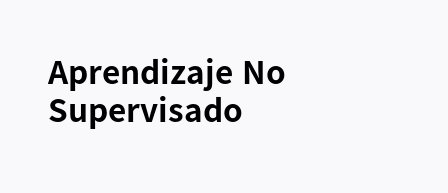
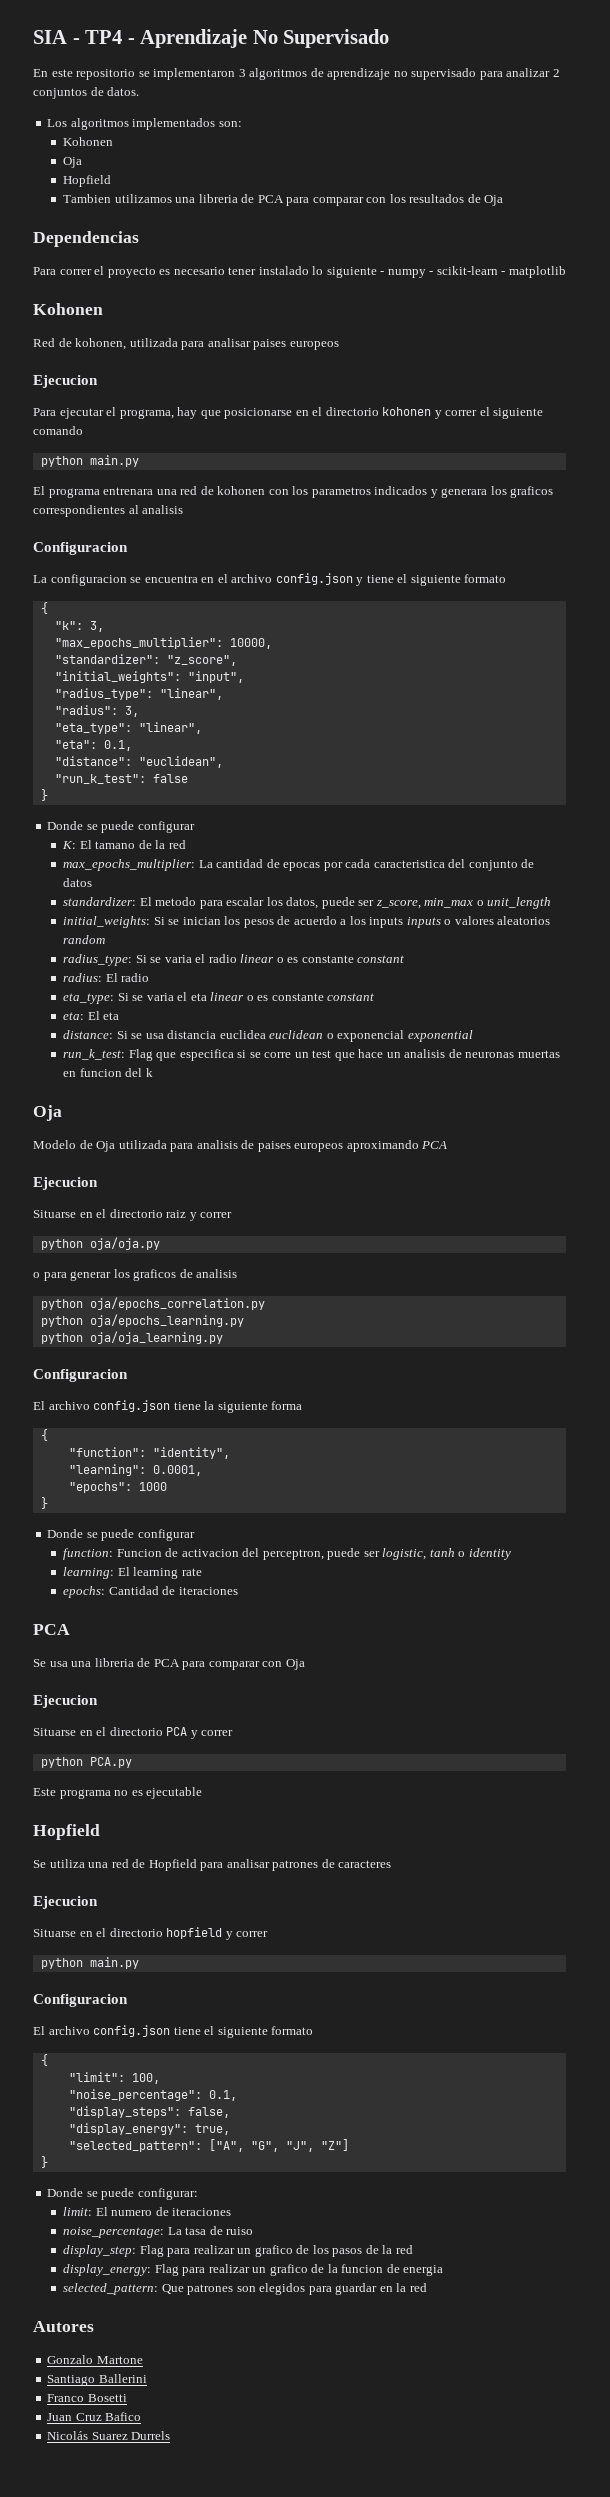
- Aprendizaje No Supervisado
+ SIA - TP4 - Aprendizaje No Supervisado
+ En este repositorio se implementaron 3 algoritmos de aprendizaje no supervisado para analizar 2 conjuntos de datos.
+ Los algoritmos implementados son:
+ Kohonen
+ Oja
+ Hopfield
+ Tambien utilizamos una libreria de PCA para comparar con los resultados de Oja
+ Dependencias
+ Para correr el proyecto es necesario tener instalado lo siguiente - numpy - scikit-learn - matplotlib
+ Kohonen
+ Red de kohonen, utilizada para analisar paises europeos
+ Ejecucion
+ Para ejecutar el programa, hay que posicionarse en el directorio kohonen y correr el siguiente comando
+ python main.py
+ El programa entrenara una red de kohonen con los parametros indicados y generara los graficos correspondientes al analisis
+ Configuracion
+ La configuracion se encuentra en el archivo config.json y tiene el siguiente formato
+ {
+ "k": 3,
+ "max_epochs_multiplier": 10000,
+ "standardizer": "z_score",
+ "initial_weights": "input",
+ "radius_type": "linear",
+ "radius": 3,
+ "eta_type": "linear",
+ "eta": 0.1,
+ "distance": "euclidean",
+ "run_k_test": false
+ }
+ Donde se puede configurar
+ K: El tamano de la red
+ max_epochs_multiplier: La cantidad de epocas por cada caracteristica del conjunto de datos
+ standardizer: El metodo para escalar los datos, puede ser z_score, min_max o unit_length
+ initial_weights: Si se inician los pesos de acuerdo a los inputs inputs o valores aleatorios random
+ radius_type: Si se varia el radio linear o es constante constant
+ radius: El radio
+ eta_type: Si se varia el eta linear o es constante constant
+ eta: El eta
+ distance: Si se usa distancia euclidea euclidean o exponencial exponential
+ run_k_test: Flag que especifica si se corre un test que hace un analisis de neuronas muertas en funcion del k
+ Oja
+ Modelo de Oja utilizada para analisis de paises europeos aproximando PCA
+ Ejecucion
+ Situarse en el directorio raiz y correr
+ python oja/oja.py
+ o para generar los graficos de analisis
+ python oja/epochs_correlation.py
+ python oja/epochs_learning.py
+ python oja/oja_learning.py
+ Configuracion
+ El archivo config.json tiene la siguiente forma
+ {
+ "function": "identity",
+ "learning": 0.0001,
+ "epochs": 1000
+ }
+ Donde se puede configurar
+ function: Funcion de activacion del perceptron, puede ser logistic, tanh o identity
+ learning: El learning rate
+ epochs: Cantidad de iteraciones
+ PCA
+ Se usa una libreria de PCA para comparar con Oja
+ Ejecucion
+ Situarse en el directorio PCA y correr
+ python PCA.py
+ Este programa no es ejecutable
+ Hopfield
+ Se utiliza una red de Hopfield para analisar patrones de caracteres
+ Ejecucion
+ Situarse en el directorio hopfield y correr
+ python main.py
+ Configuracion
+ El archivo config.json tiene el siguiente formato
+ {
+ "limit": 100,
+ "noise_percentage": 0.1,
+ "display_steps": false,
+ "display_energy": true,
+ "selected_pattern": ["A", "G", "J", "Z"]
+ }
+ Donde se puede configurar:
+ limit: El numero de iteraciones
+ noise_percentage: La tasa de ruiso
+ display_step: Flag para realizar un grafico de los pasos de la red
+ display_energy: Flag para realizar un grafico de la funcion de energia
+ selected_pattern: Que patrones son elegidos para guardar en la red
+ Autores
+ Gonzalo Martone
+ Santiago Ballerini
+ Franco Bosetti
+ Juan Cruz Bafico
+ Nicolás Suarez Durrels

